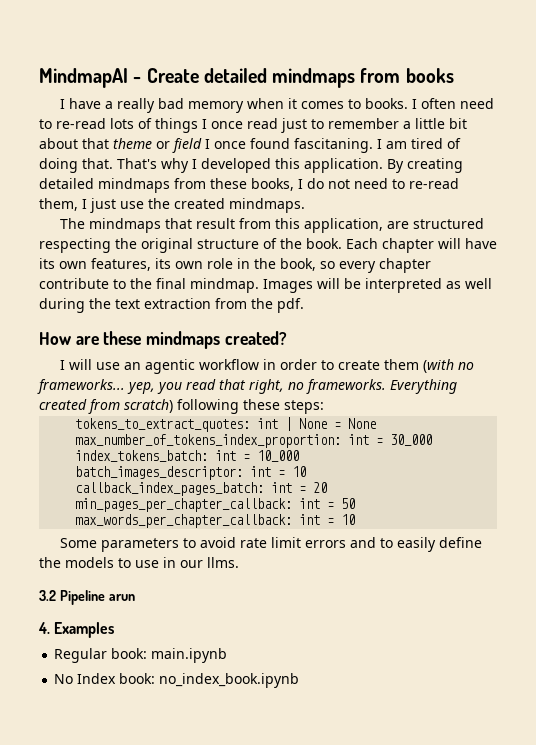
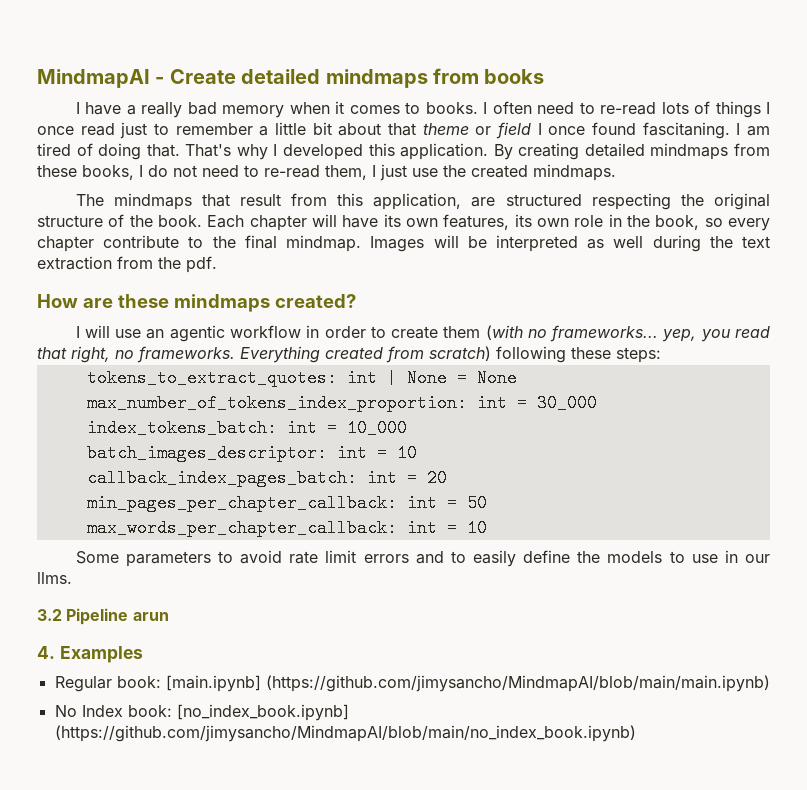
- Regular book: main.ipynb
+ Regular book: [main.ipynb] (https://github.com/jimysancho/MindmapAI/blob/main/main.ipynb)
- No Index book: no_index_book.ipynb
+ No Index book: [no_index_book.ipynb] (https://github.com/jimysancho/MindmapAI/blob/main/no_index_book.ipynb)

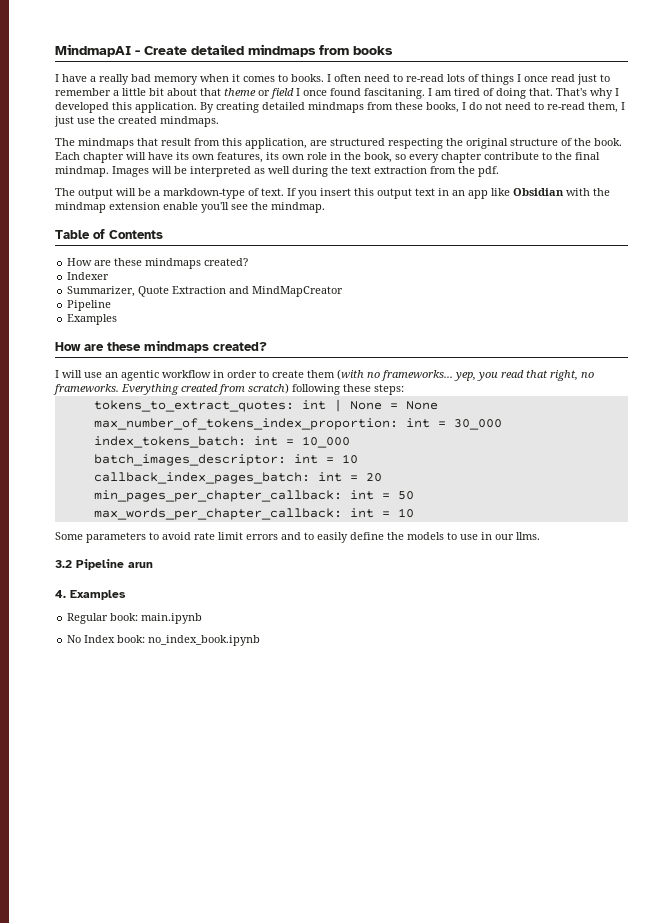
+ The output will be a markdown-type of text. If you insert this output text in an app like Obsidian with the mindmap extension enable you'll see the mindmap.
+ Table of Contents
+ How are these mindmaps created?
+ Indexer
+ Summarizer, Quote Extraction and MindMapCreator
+ Pipeline
+ Examples
- Regular book: [main.ipynb] (https://github.com/jimysancho/MindmapAI/blob/main/main.ipynb)
+ Regular book: main.ipynb
- No Index book: [no_index_book.ipynb] (https://github.com/jimysancho/MindmapAI/blob/main/no_index_book.ipynb)
+ No Index book: no_index_book.ipynb

